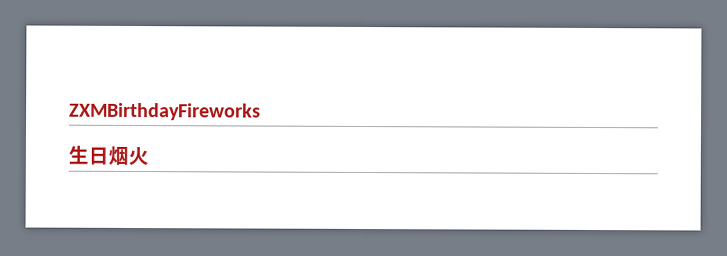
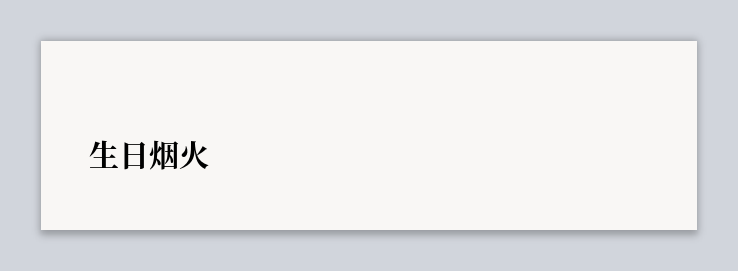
- ZXMBirthdayFireworks

